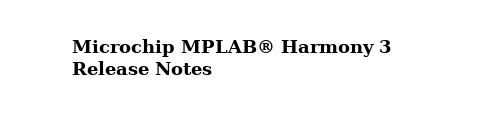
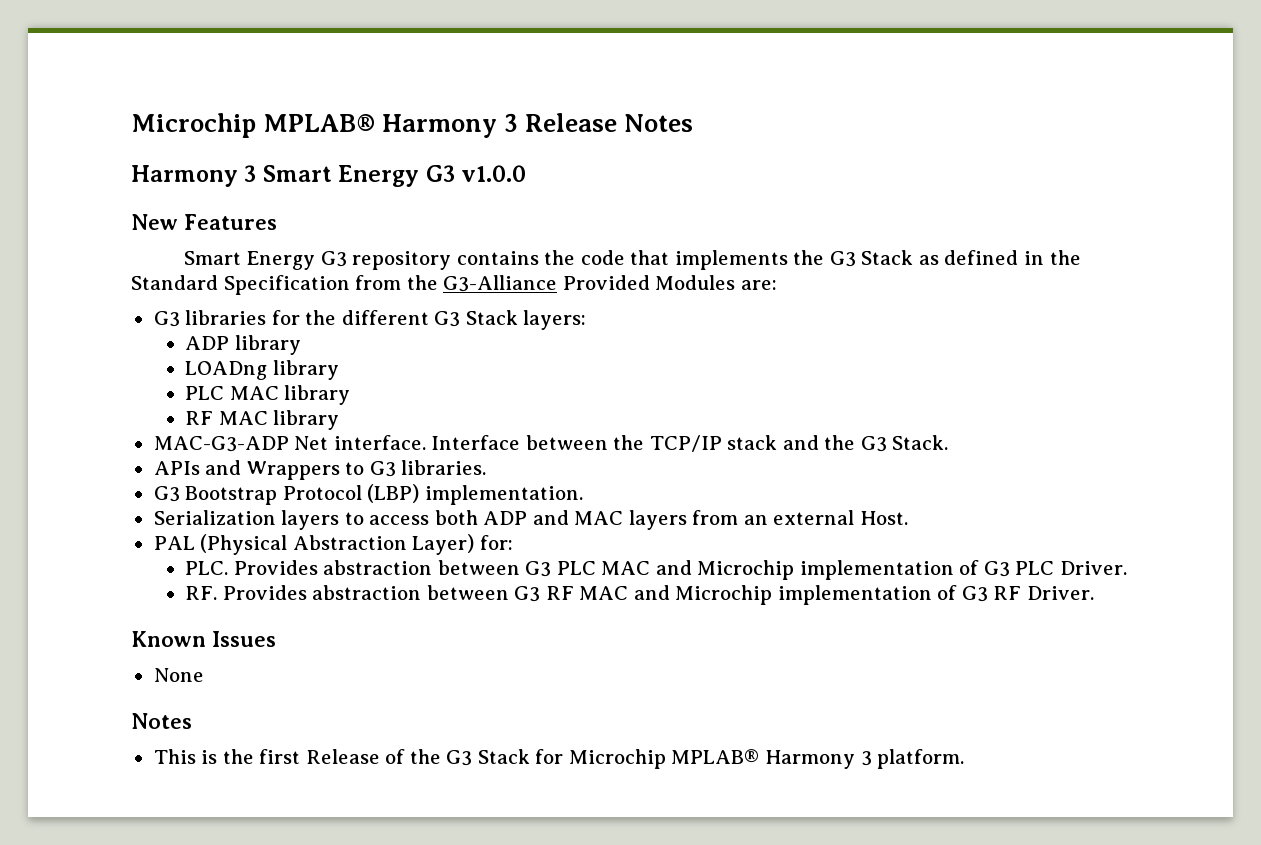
+ Harmony 3 Smart Energy G3 v1.0.0
+ New Features
+ Smart Energy G3 repository contains the code that implements the G3 Stack as defined in the Standard Specification from the G3-Alliance Provided Modules are:
+ G3 libraries for the different G3 Stack layers:
+ ADP library
+ LOADng library
+ PLC MAC library
+ RF MAC library
+ MAC-G3-ADP Net interface. Interface between the TCP/IP stack and the G3 Stack.
+ APIs and Wrappers to G3 libraries.
+ G3 Bootstrap Protocol (LBP) implementation.
+ Serialization layers to access both ADP and MAC layers from an external Host.
+ PAL (Physical Abstraction Layer) for:
+ PLC. Provides abstraction between G3 PLC MAC and Microchip implementation of G3 PLC Driver.
+ RF. Provides abstraction between G3 RF MAC and Microchip implementation of G3 RF Driver.
+ Known Issues
+ None
+ Notes
+ This is the first Release of the G3 Stack for Microchip MPLAB® Harmony 3 platform.

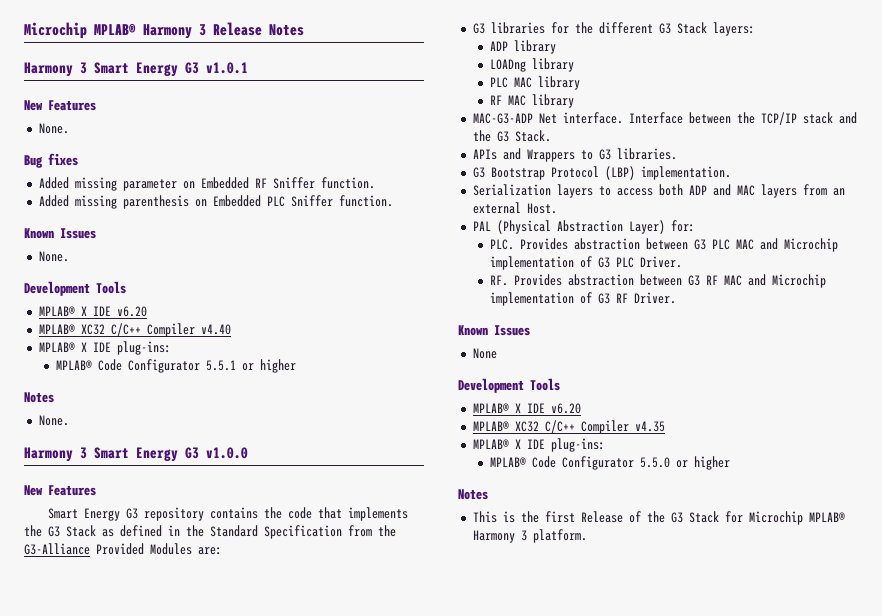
+ Harmony 3 Smart Energy G3 v1.0.1
+ New Features
+ None.
+ Bug fixes
+ Added missing parameter on Embedded RF Sniffer function.
+ Added missing parenthesis on Embedded PLC Sniffer function.
+ Known Issues
+ None.
+ Development Tools
+ MPLAB® X IDE v6.20
+ MPLAB® XC32 C/C++ Compiler v4.40
+ MPLAB® X IDE plug-ins:
+ MPLAB® Code Configurator 5.5.1 or higher
+ Notes
+ None.
  None
+ Development Tools
+ MPLAB® X IDE v6.20
+ MPLAB® XC32 C/C++ Compiler v4.35
+ MPLAB® X IDE plug-ins:
+ MPLAB® Code Configurator 5.5.0 or higher

